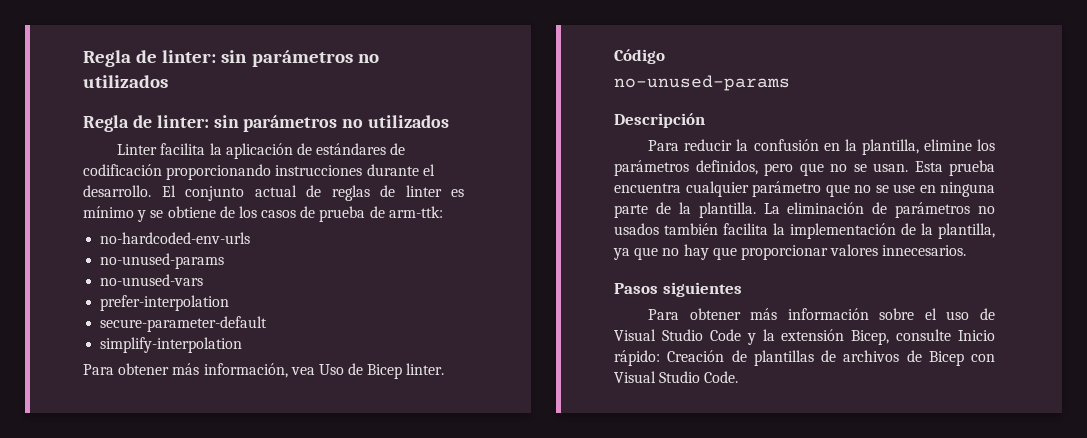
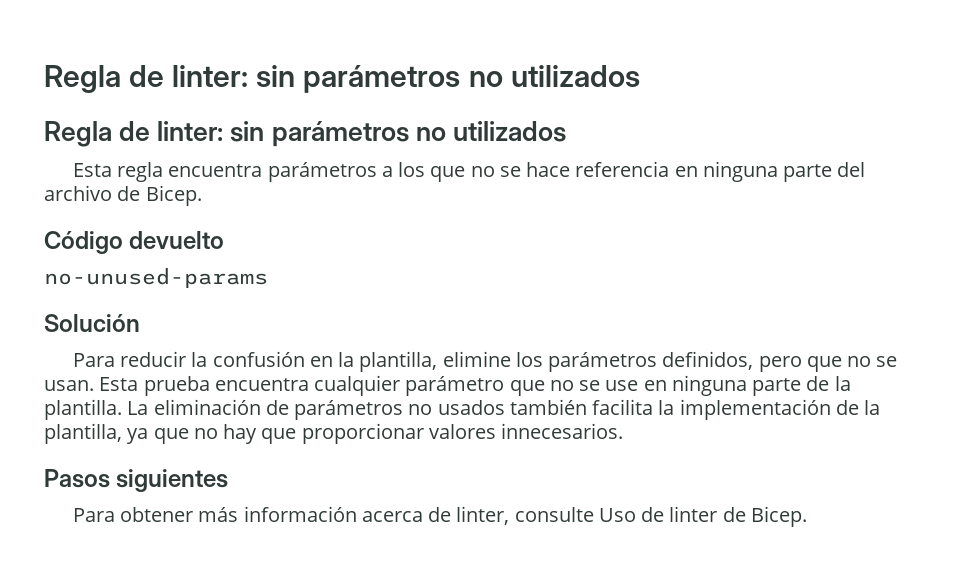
- Linter facilita la aplicación de estándares de codificación proporcionando instrucciones durante el desarrollo. El conjunto actual de reglas de linter es mínimo y se obtiene de los casos de prueba de arm-ttk:
- no-hardcoded-env-urls
+ Esta regla encuentra parámetros a los que no se hace referencia en ninguna parte del archivo de Bicep.
+ Código devuelto
  no-unused-params
- no-unused-vars
- prefer-interpolation
- secure-parameter-default
- simplify-interpolation
- Para obtener más información, vea Uso de Bicep linter.
- Código
- no-unused-params
- Descripción
+ Solución
- Para obtener más información sobre el uso de Visual Studio Code y la extensión Bicep, consulte Inicio rápido: Creación de plantillas de archivos de Bicep con Visual Studio Code.
+ Para obtener más información acerca de linter, consulte Uso de linter de Bicep.

